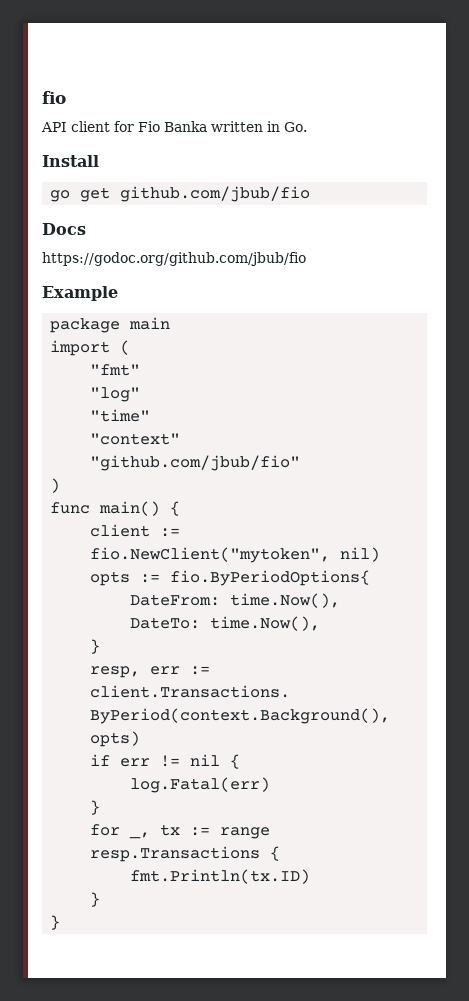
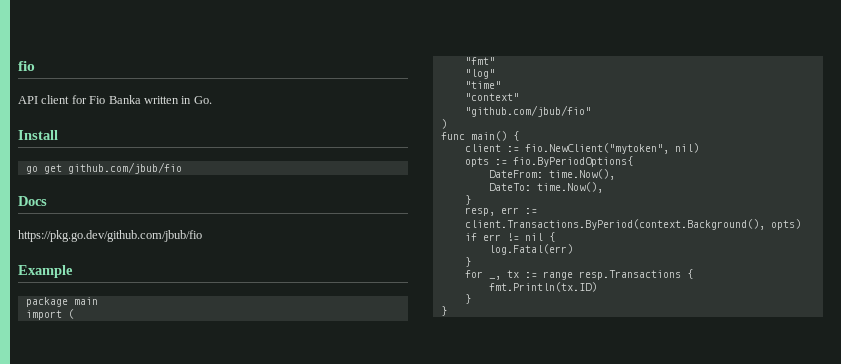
- https://godoc.org/github.com/jbub/fio
+ https://pkg.go.dev/github.com/jbub/fio

